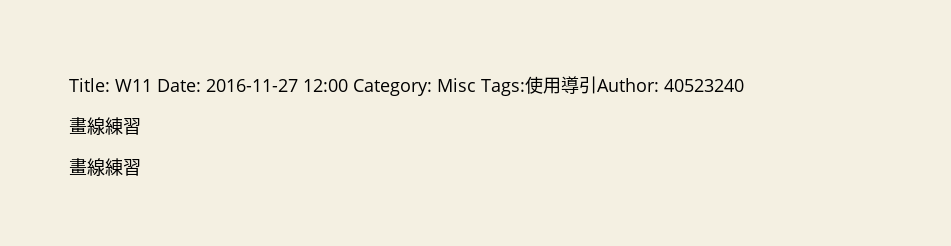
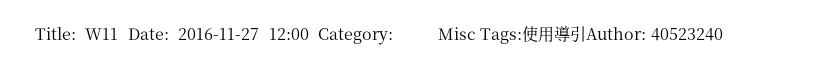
  Title: W11 Date: 2016-11-27 12:00 Category: Misc Tags:使用導引Author: 40523240
- 畫線練習
- 畫線練習

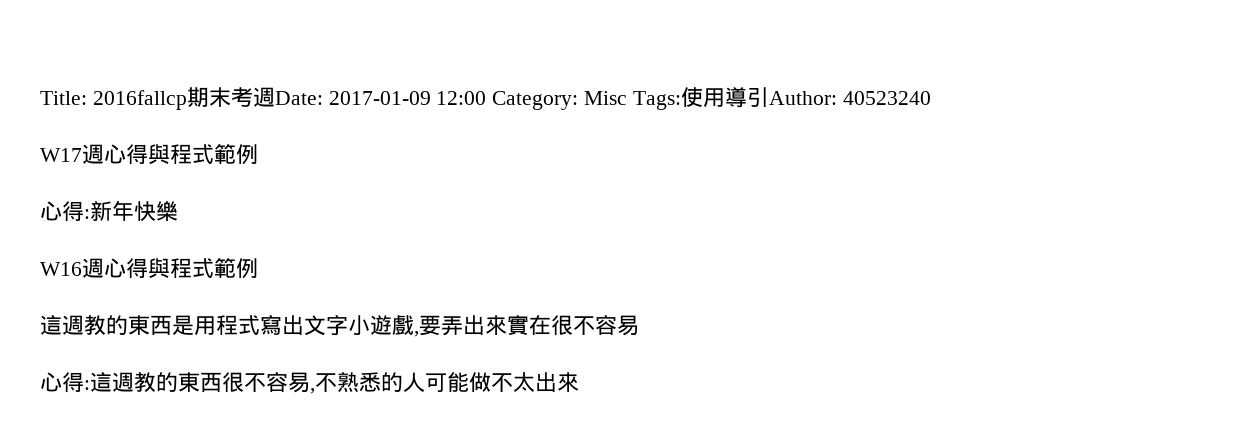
- Title: W11 Date: 2016-11-27 12:00 Category: Misc Tags:使用導引Author: 40523240
+ Title: 2016fallcp期末考週Date: 2017-01-09 12:00 Category: Misc Tags:使用導引Author: 40523240
+ W17週心得與程式範例
+ 心得:新年快樂
+ W16週心得與程式範例
+ 這週教的東西是用程式寫出文字小遊戲,要弄出來實在很不容易
+ 心得:這週教的東西很不容易,不熟悉的人可能做不太出來

